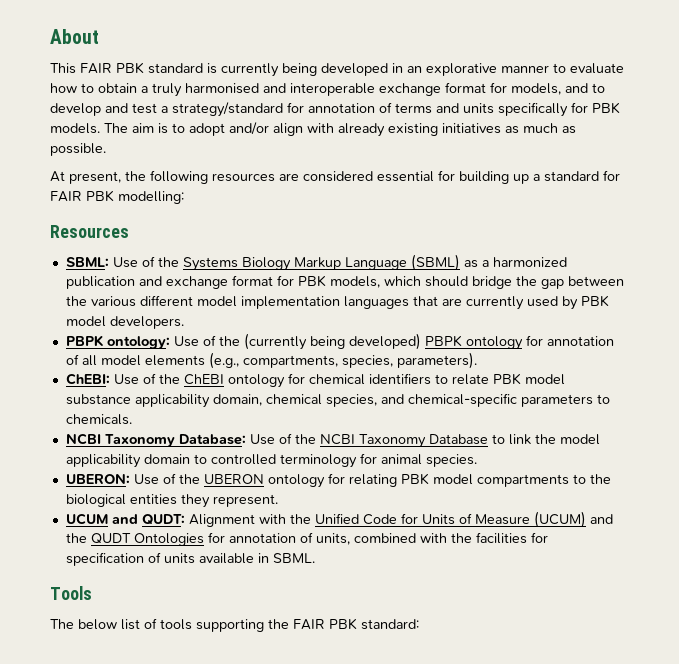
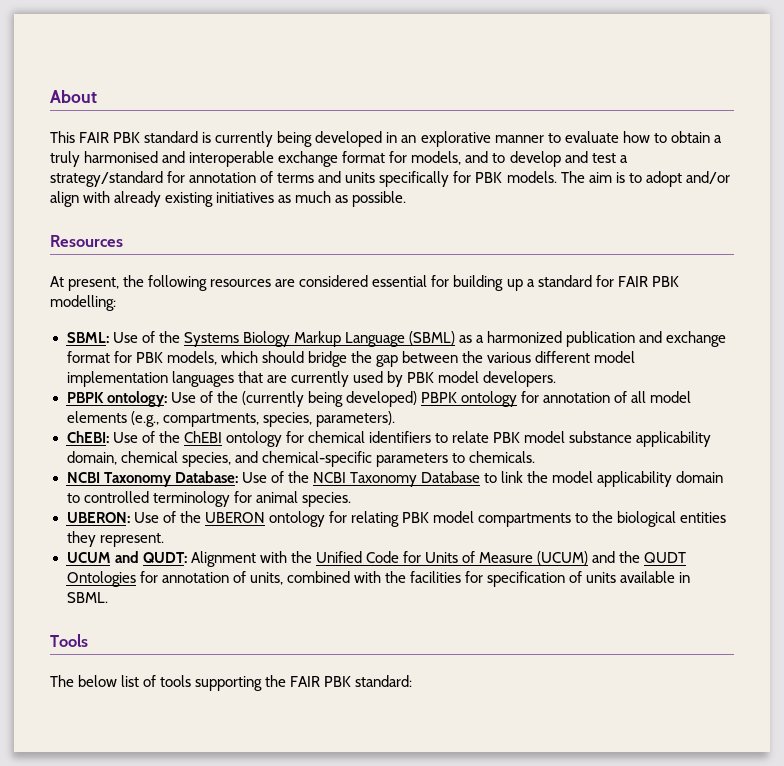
+ Resources
- Resources

